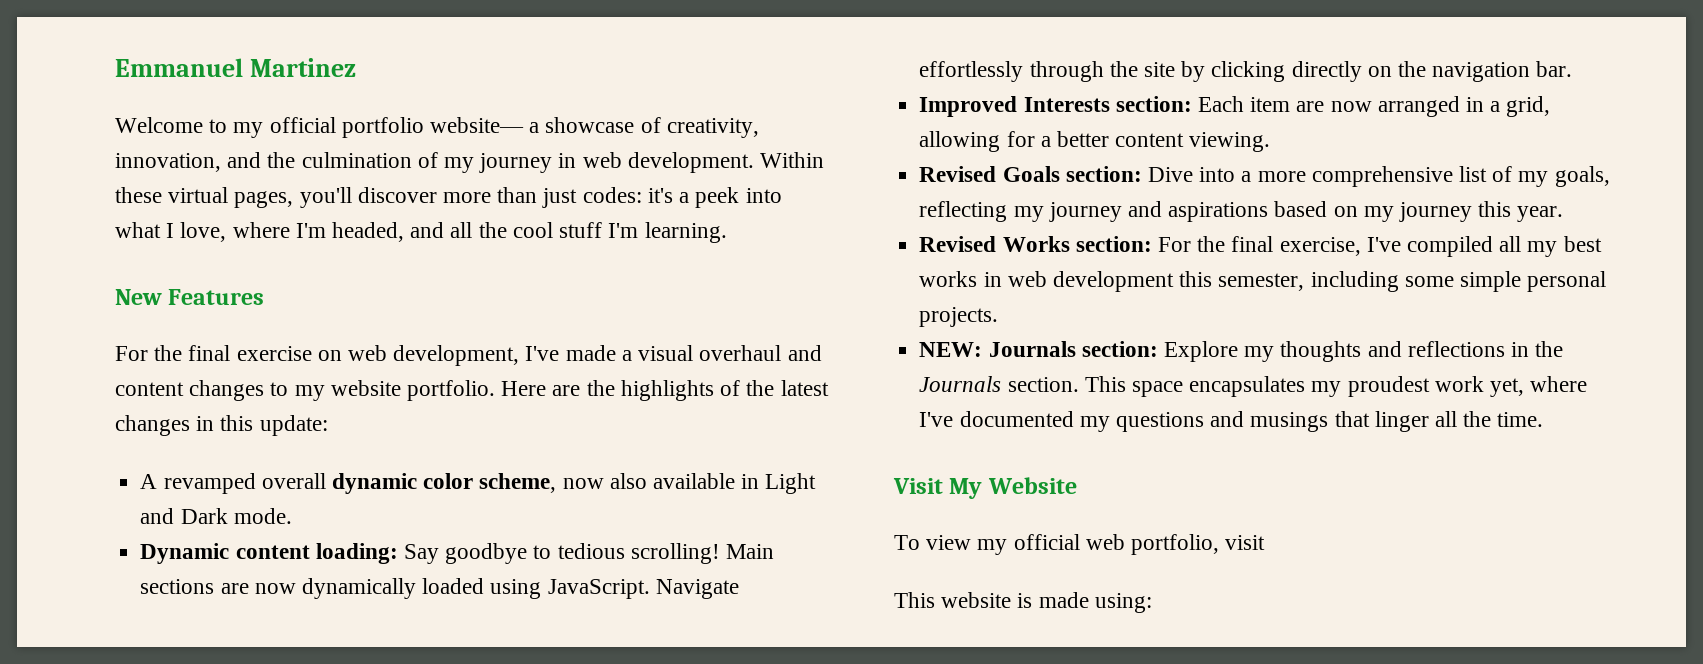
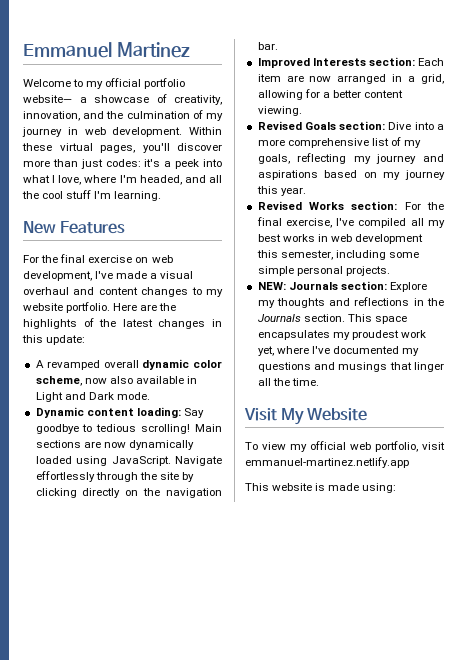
- To view my official web portfolio, visit
+ To view my official web portfolio, visit emmanuel-martinez.netlify.app

